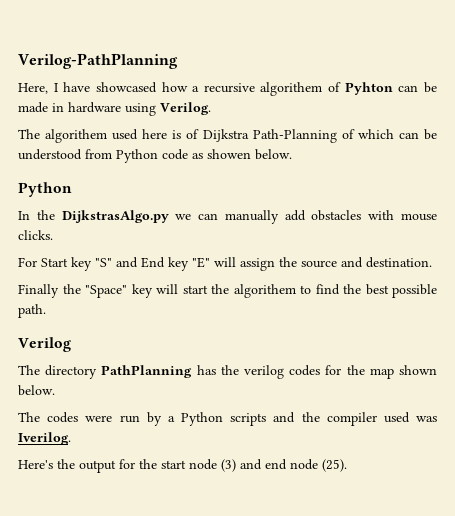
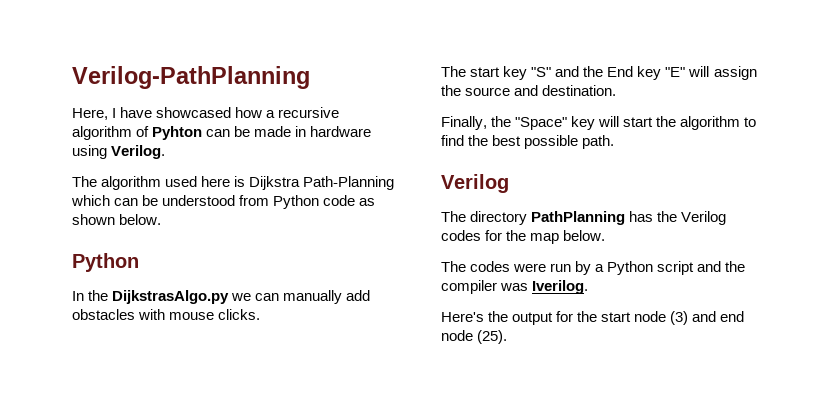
- Here, I have showcased how a recursive algorithem of Pyhton can be made in hardware using Verilog.
+ Here, I have showcased how a recursive algorithm of Pyhton can be made in hardware using Verilog.
- The algorithem used here is of Dijkstra Path-Planning of which can be understood from Python code as showen below.
+ The algorithm used here is Dijkstra Path-Planning which can be understood from Python code as shown below.
- For Start key "S" and End key "E" will assign the source and destination.
+ The start key "S" and the End key "E" will assign the source and destination.
- Finally the "Space" key will start the algorithem to find the best possible path.
+ Finally, the "Space" key will start the algorithm to find the best possible path.
- The directory PathPlanning has the verilog codes for the map shown below.
+ The directory PathPlanning has the Verilog codes for the map below.
- The codes were run by a Python scripts and the compiler used was Iverilog.
+ The codes were run by a Python script and the compiler was Iverilog.

